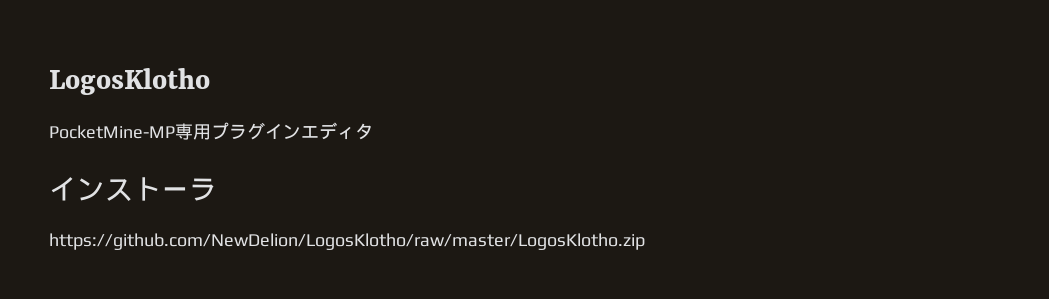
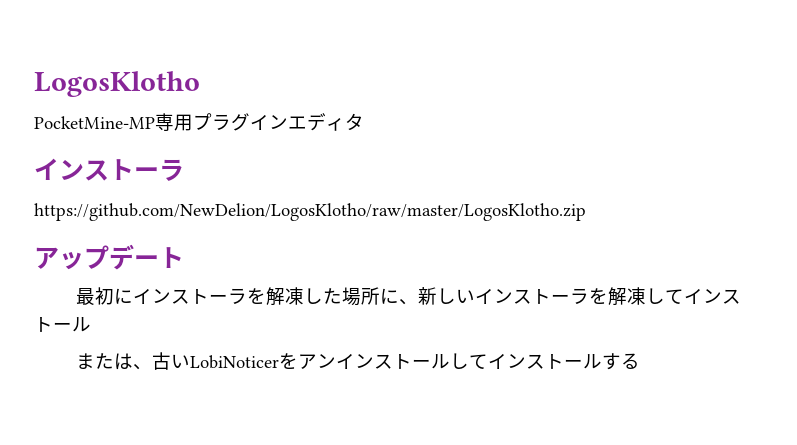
+ アップデート
+ 最初にインストーラを解凍した場所に、新しいインストーラを解凍してインストール
+ または、古いLobiNoticerをアンインストールしてインストールする

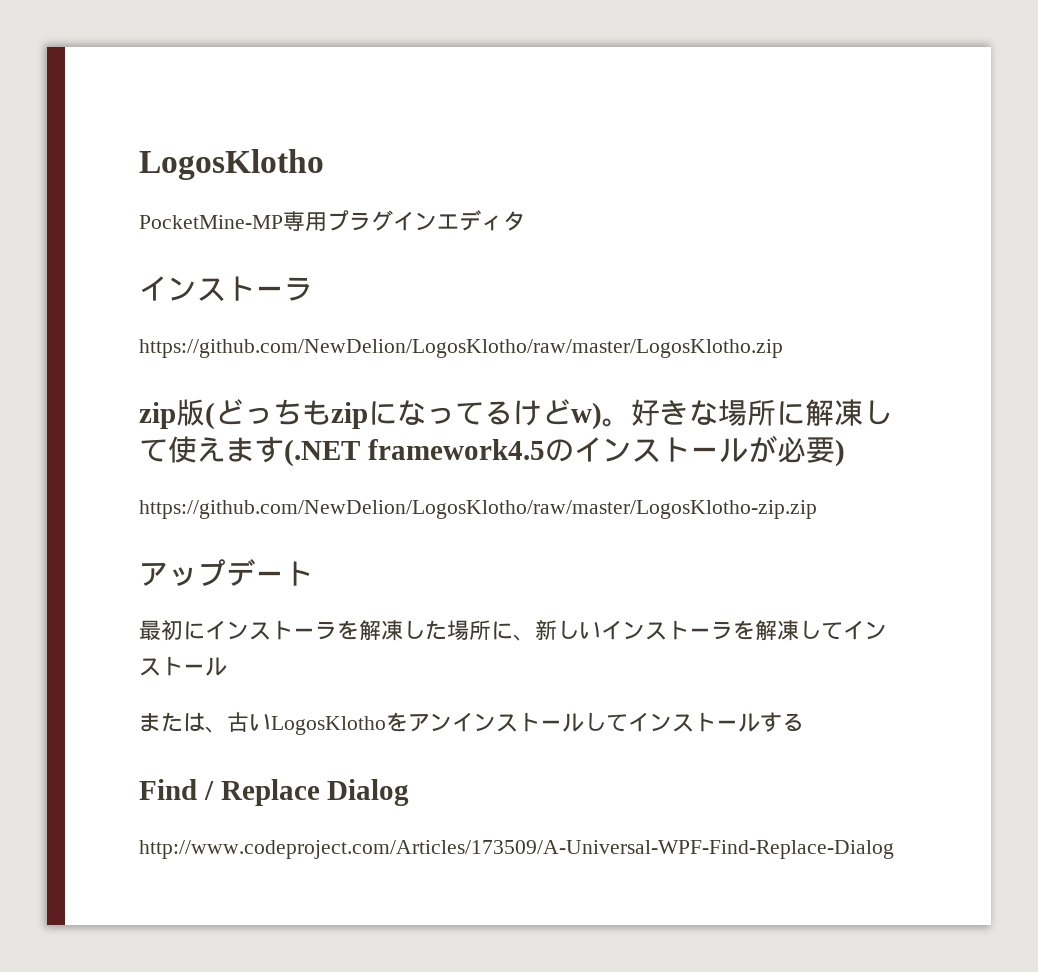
+ zip版(どっちもzipになってるけどw)。好きな場所に解凍して使えます(.NET framework4.5のインストールが必要)
+ https://github.com/NewDelion/LogosKlotho/raw/master/LogosKlotho-zip.zip
- または、古いLobiNoticerをアンインストールしてインストールする
+ または、古いLogosKlothoをアンインストールしてインストールする
+ Find / Replace Dialog
+ http://www.codeproject.com/Articles/173509/A-Universal-WPF-Find-Replace-Dialog

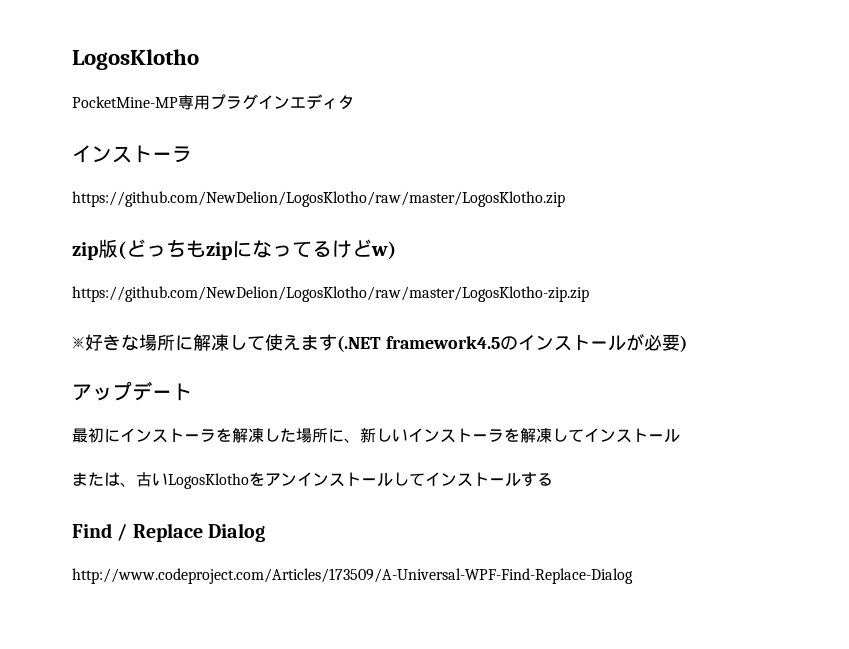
- zip版(どっちもzipになってるけどw)。好きな場所に解凍して使えます(.NET framework4.5のインストールが必要)
+ zip版(どっちもzipになってるけどw)
+ https://github.com/NewDelion/LogosKlotho/raw/master/LogosKlotho-zip.zip
+ ※好きな場所に解凍して使えます(.NET framework4.5のインストールが必要)
- https://github.com/NewDelion/LogosKlotho/raw/master/LogosKlotho-zip.zip

